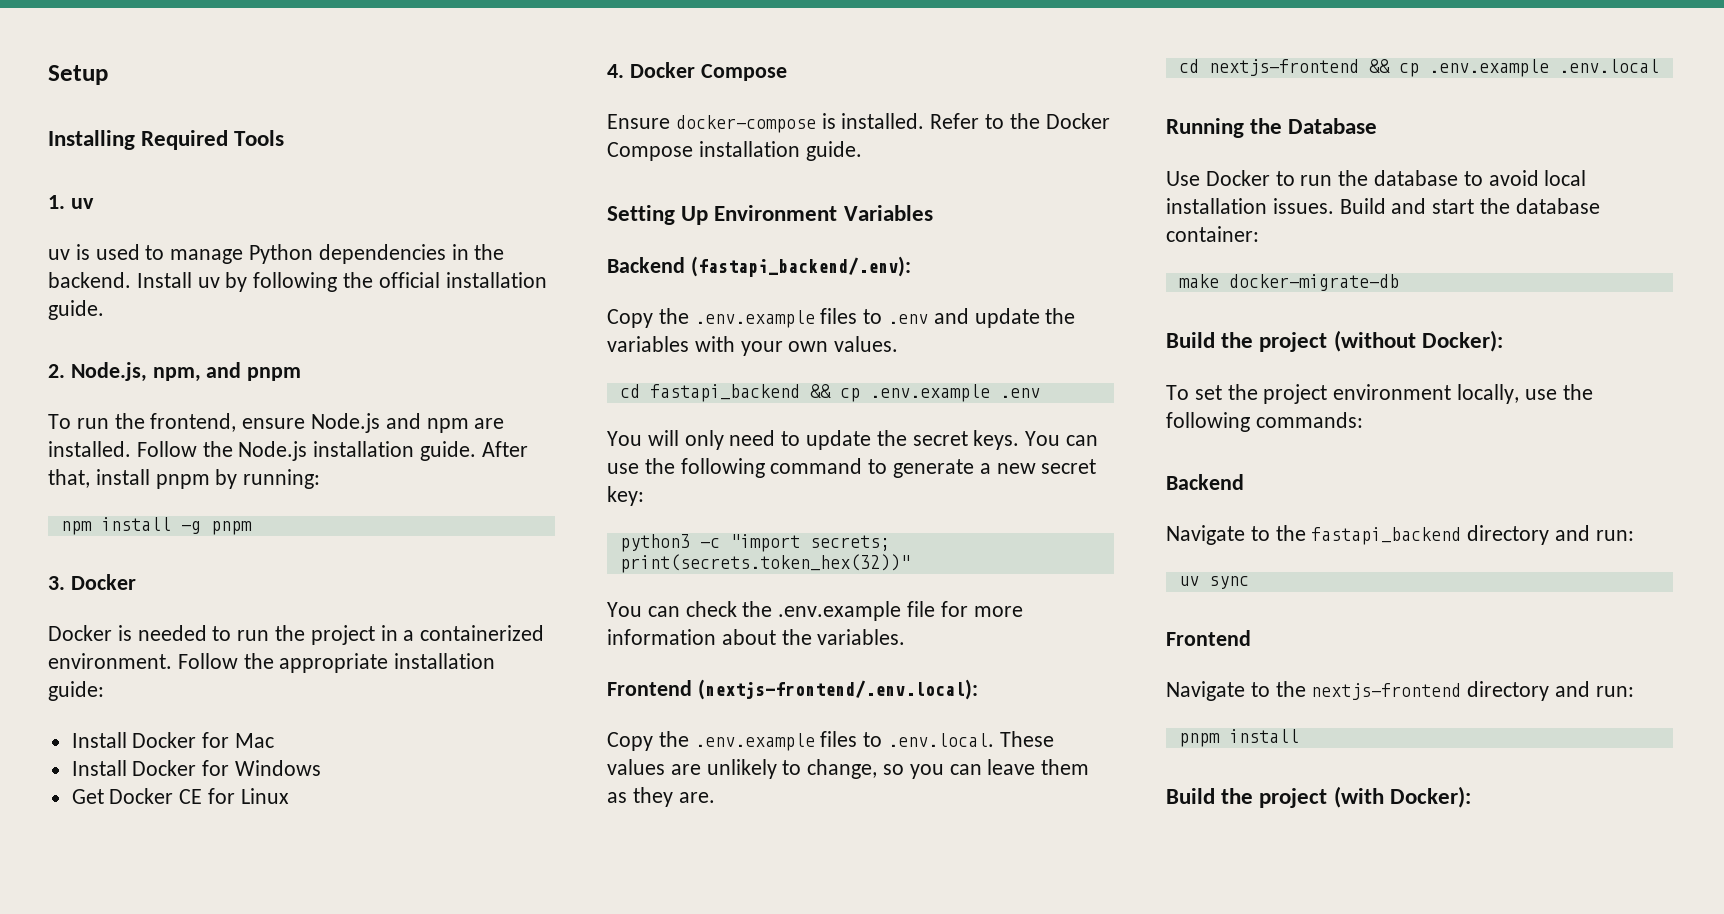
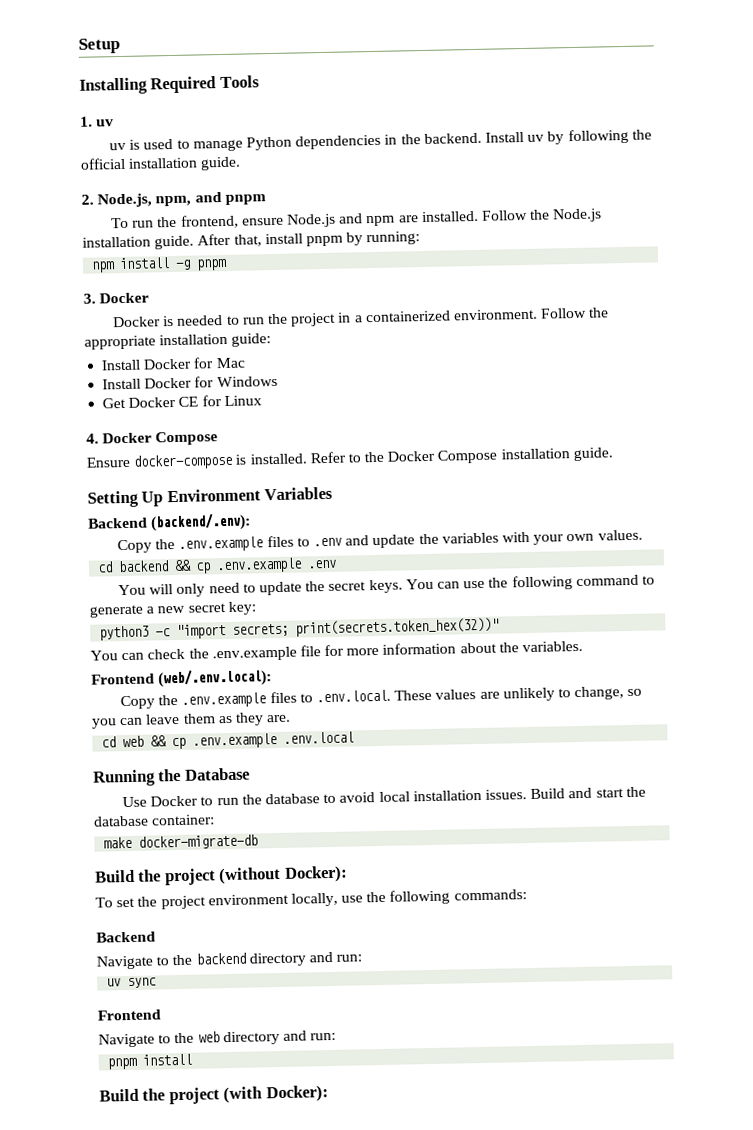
- Backend (fastapi_backend/.env):
+ Backend (backend/.env):
- cd fastapi_backend && cp .env.example .env
+ cd backend && cp .env.example .env
- Frontend (nextjs-frontend/.env.local):
+ Frontend (web/.env.local):
- cd nextjs-frontend && cp .env.example .env.local
+ cd web && cp .env.example .env.local
- Navigate to the fastapi_backend directory and run:
+ Navigate to the backend directory and run:
- Navigate to the nextjs-frontend directory and run:
+ Navigate to the web directory and run:

